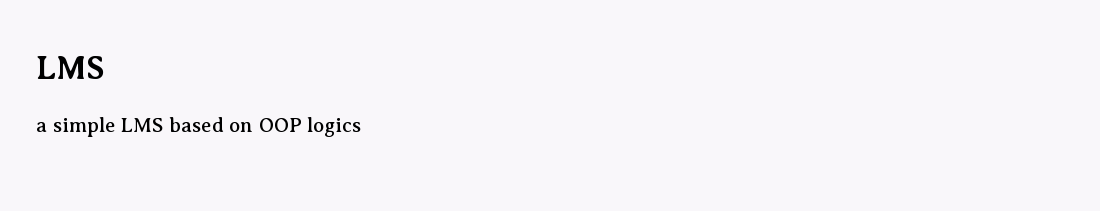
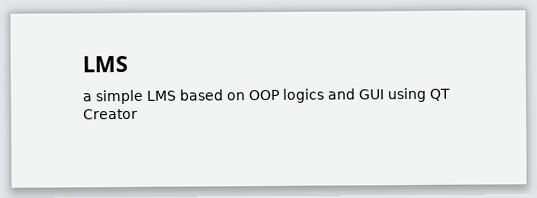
- a simple LMS based on OOP logics
+ a simple LMS based on OOP logics and GUI using QT Creator

